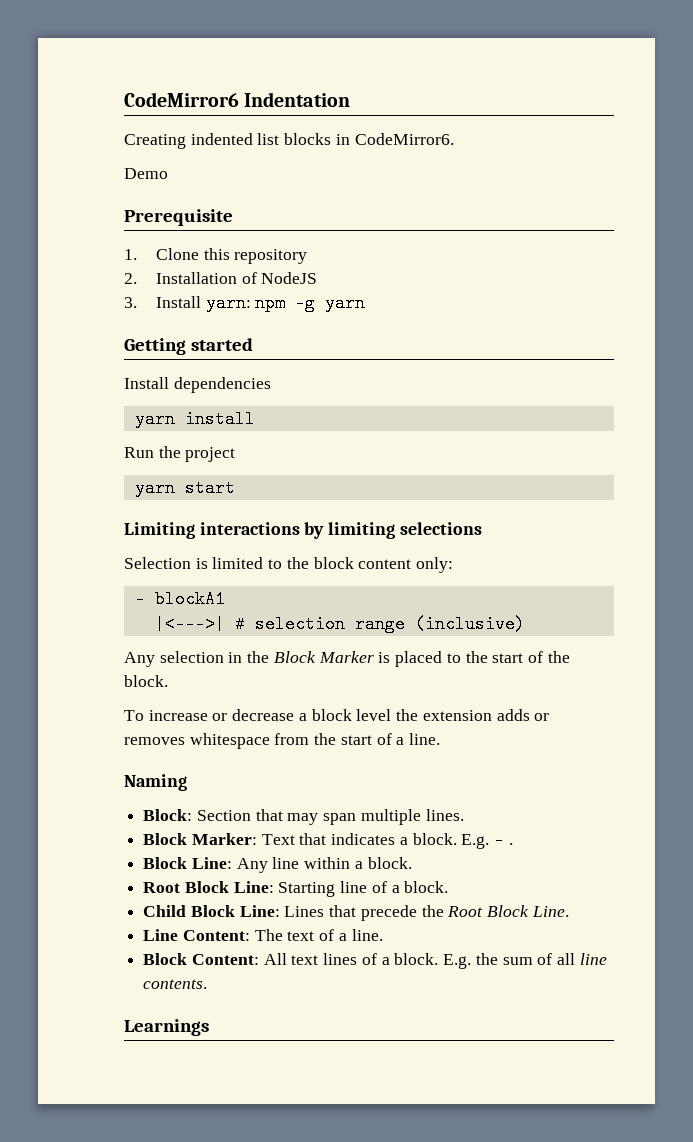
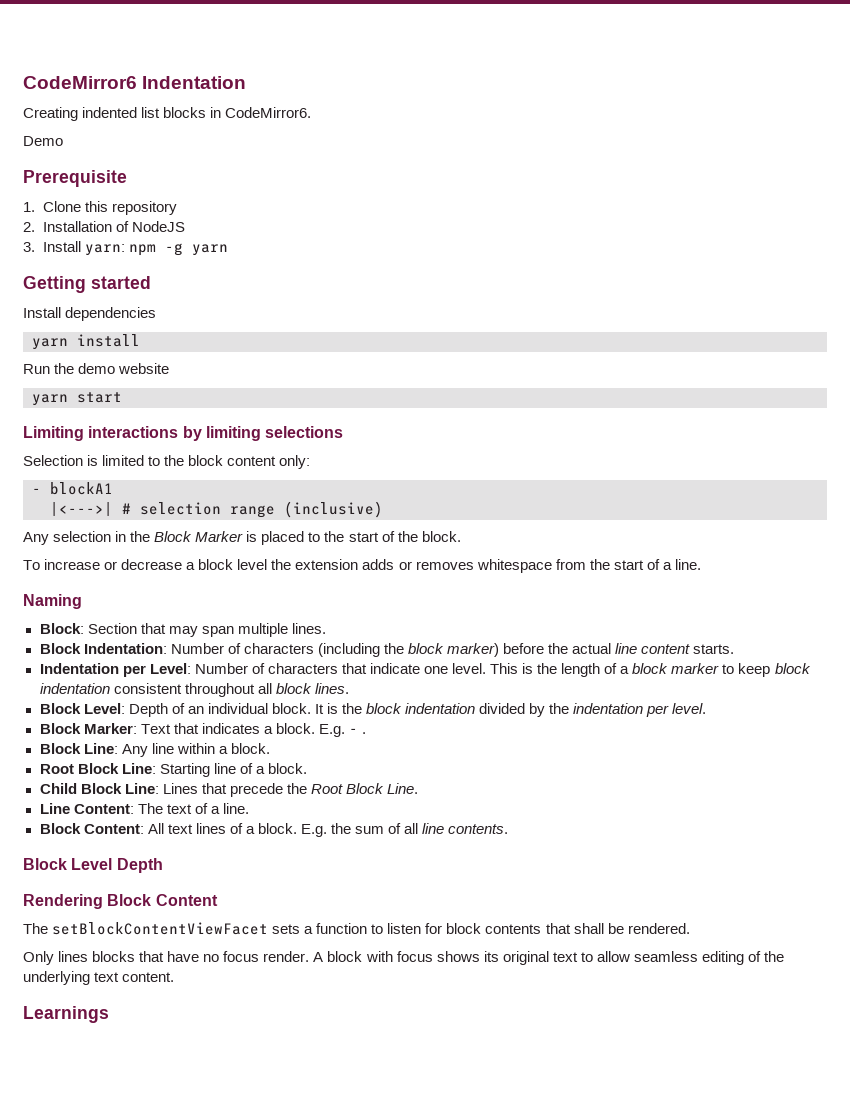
- Run the project
+ Run the demo website
+ Block Indentation: Number of characters (including the block marker) before the actual line content starts.
+ Indentation per Level: Number of characters that indicate one level. This is the length of a block marker to keep block indentation consistent throughout all block lines.
+ Block Level: Depth of an individual block. It is the block indentation divided by the indentation per level.
+ Block Level Depth
+ Rendering Block Content
+ The setBlockContentViewFacet sets a function to listen for block contents that shall be rendered.
+ Only lines blocks that have no focus render. A block with focus shows its original text to allow seamless editing of the underlying text content.

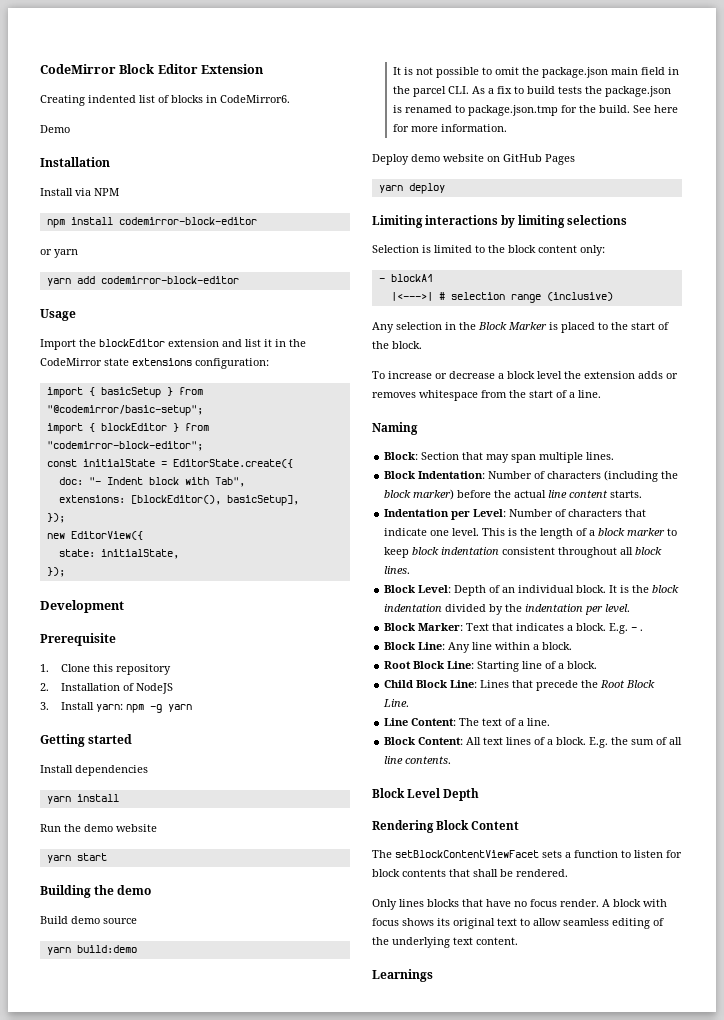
- CodeMirror6 Indentation
+ CodeMirror Block Editor Extension
- Creating indented list blocks in CodeMirror6.
+ Creating indented list of blocks in CodeMirror6.
  Demo
+ Installation
+ Install via NPM
+ npm install codemirror-block-editor
+ or yarn
+ yarn add codemirror-block-editor
+ Usage
+ Import the blockEditor extension and list it in the CodeMirror state extensions configuration:
+ import { basicSetup } from "@codemirror/basic-setup";
+ import { blockEditor } from "codemirror-block-editor";
+ const initialState = EditorState.create({
+ doc: "- Indent block with Tab",
+ extensions: [blockEditor(), basicSetup],
+ });
+ new EditorView({
+ state: initialState,
+ });
+ Development
+ Building the demo
+ Build demo source
+ yarn build:demo
+ It is not possible to omit the package.json main field in the parcel CLI. As a fix to build tests the package.json is renamed to package.json.tmp for the build. See here for more information.
+ Deploy demo website on GitHub Pages
+ yarn deploy

